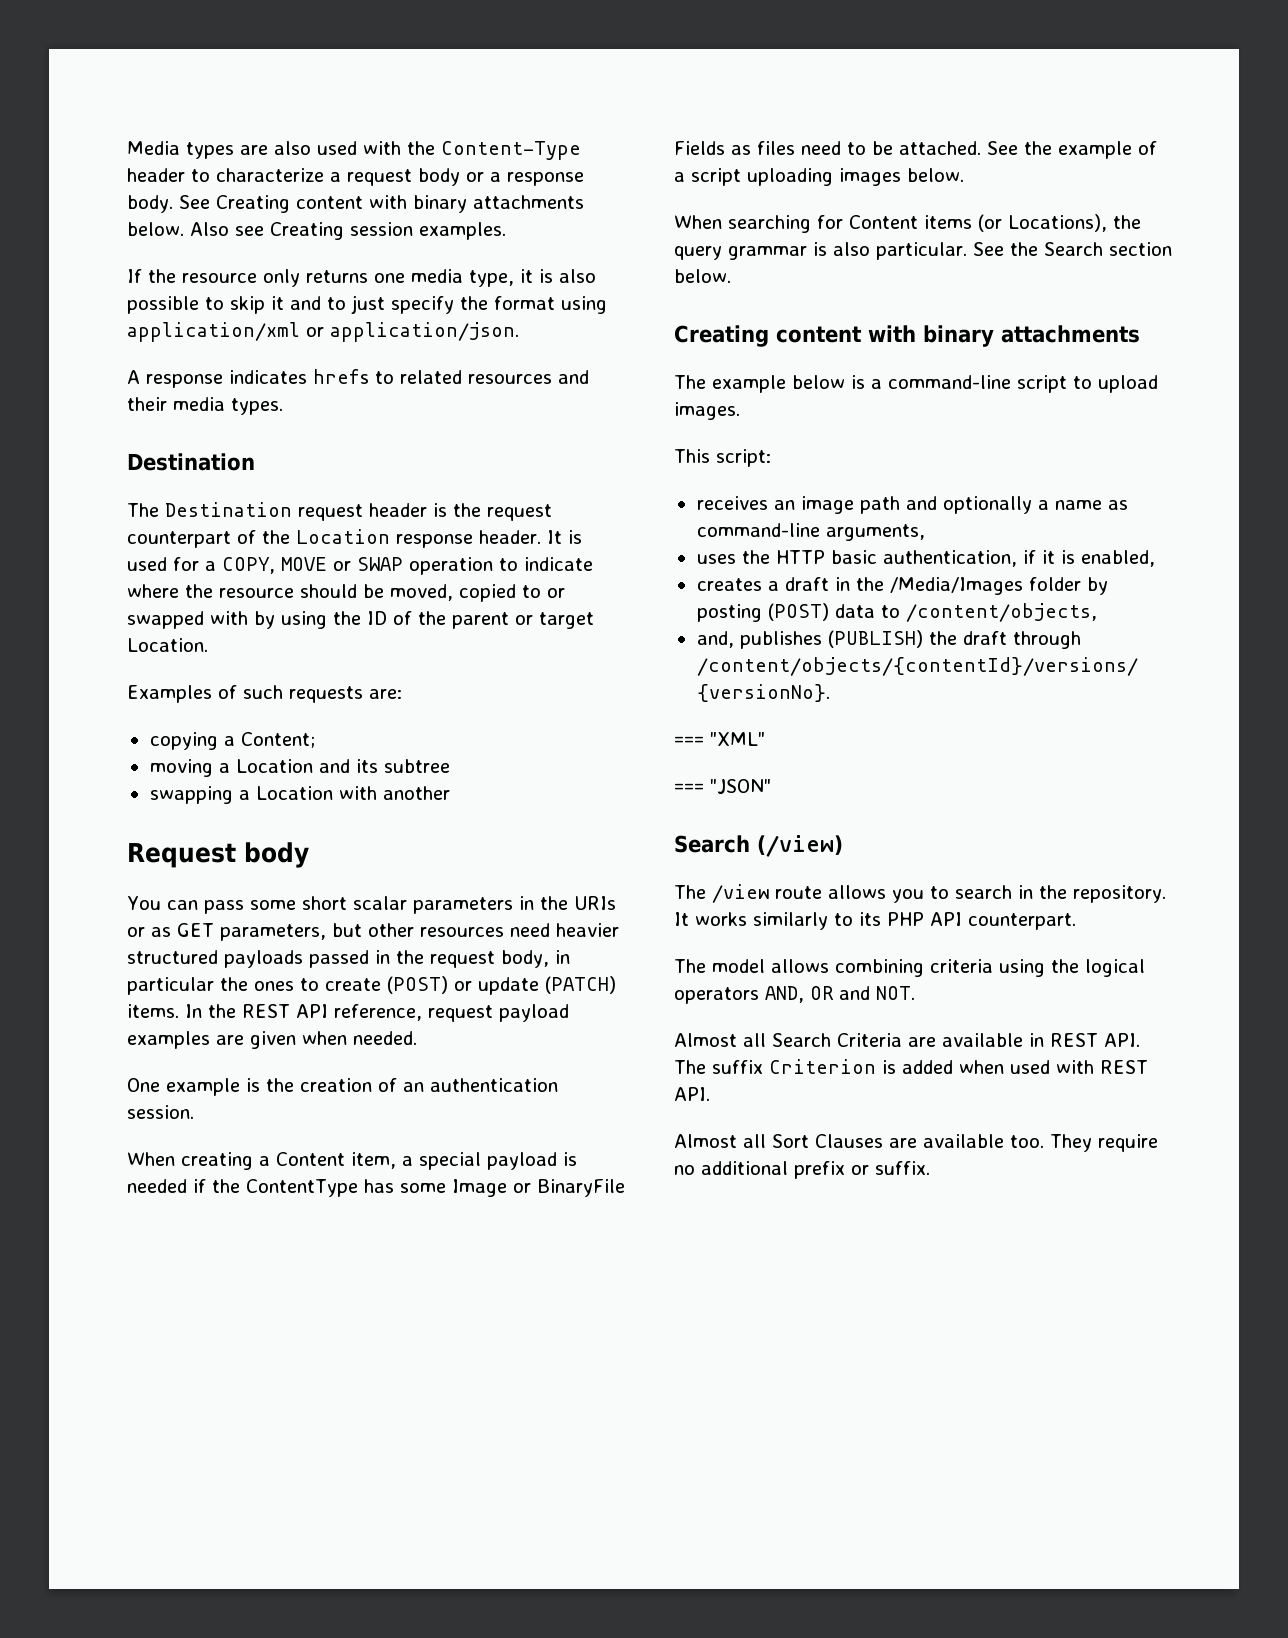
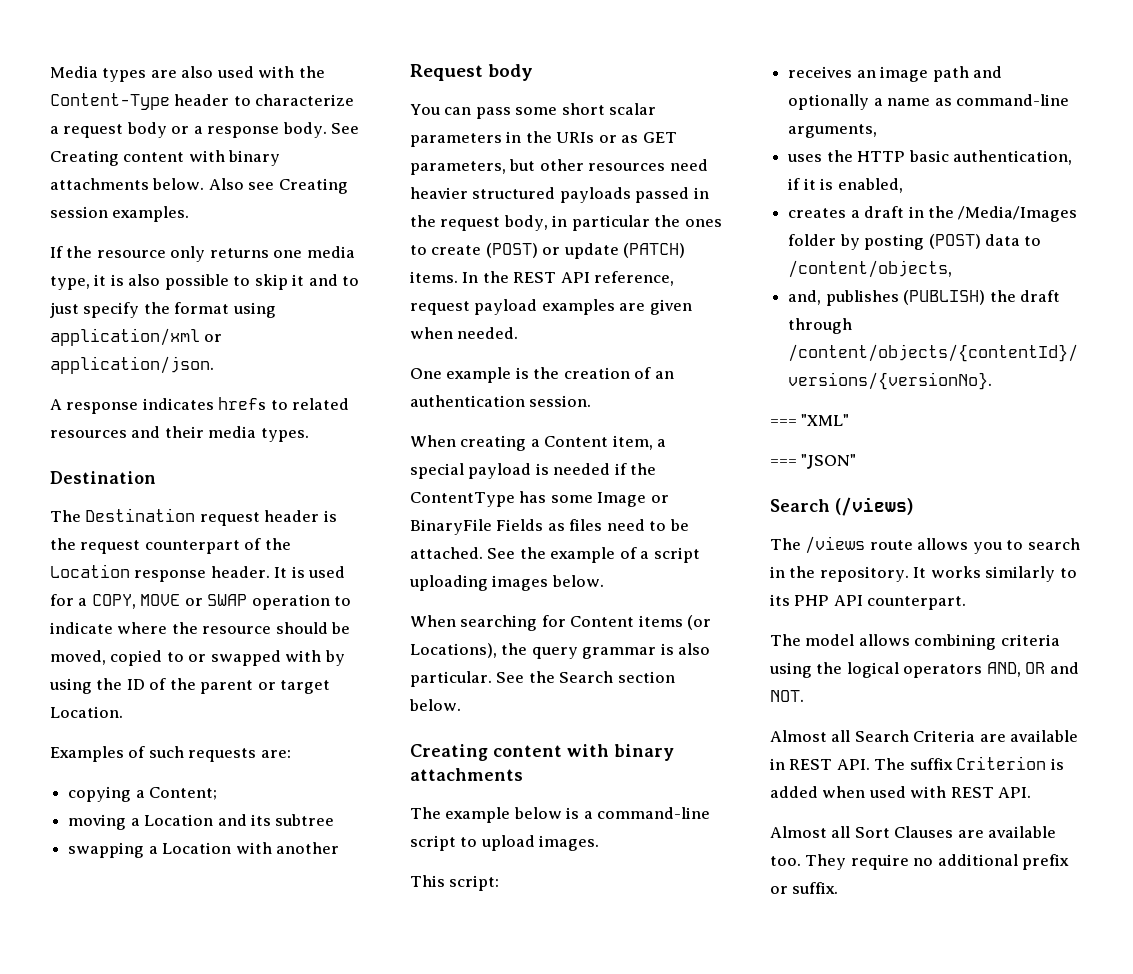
- Search (/view)
- The /view route allows you to search in the repository.
+ Search (/views)
+ The /views route allows you to search in the repository.

